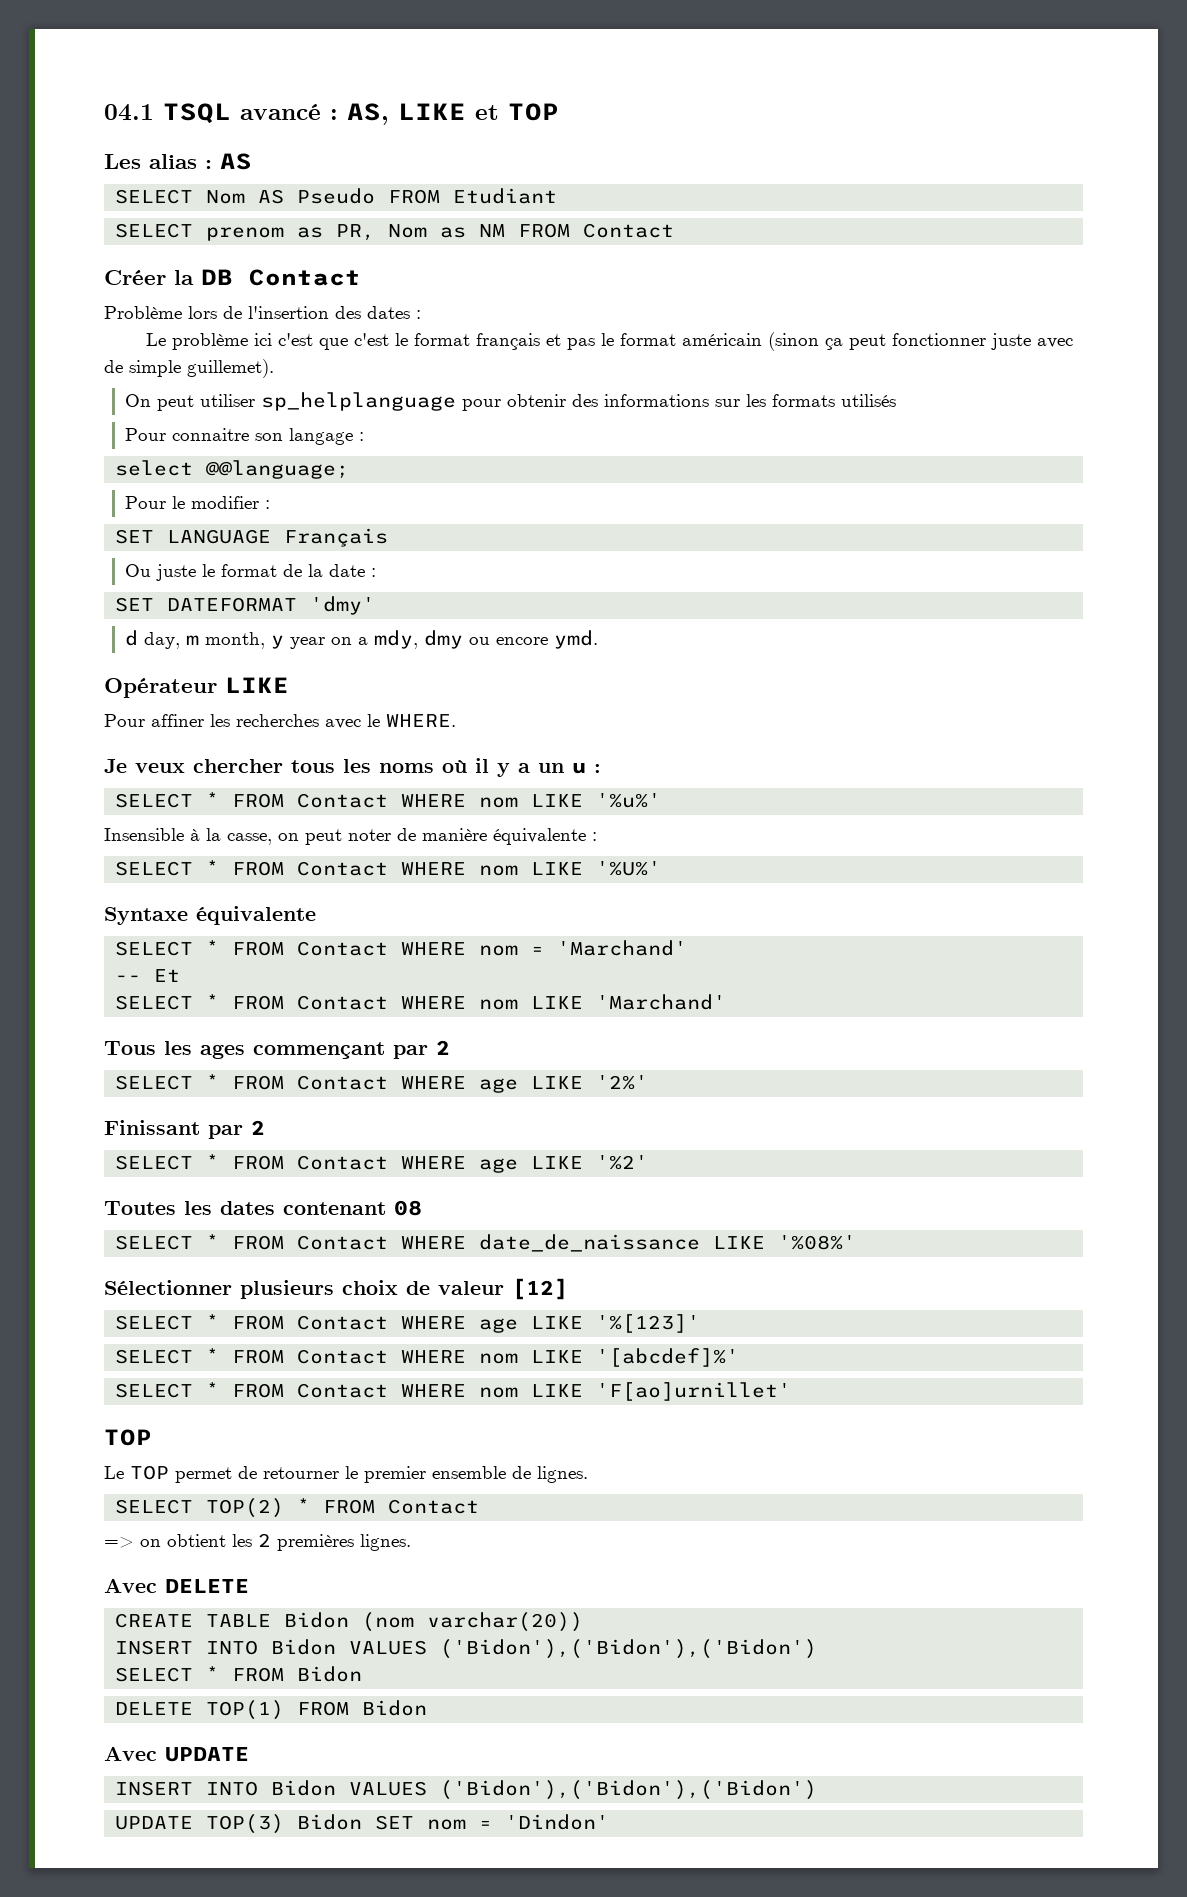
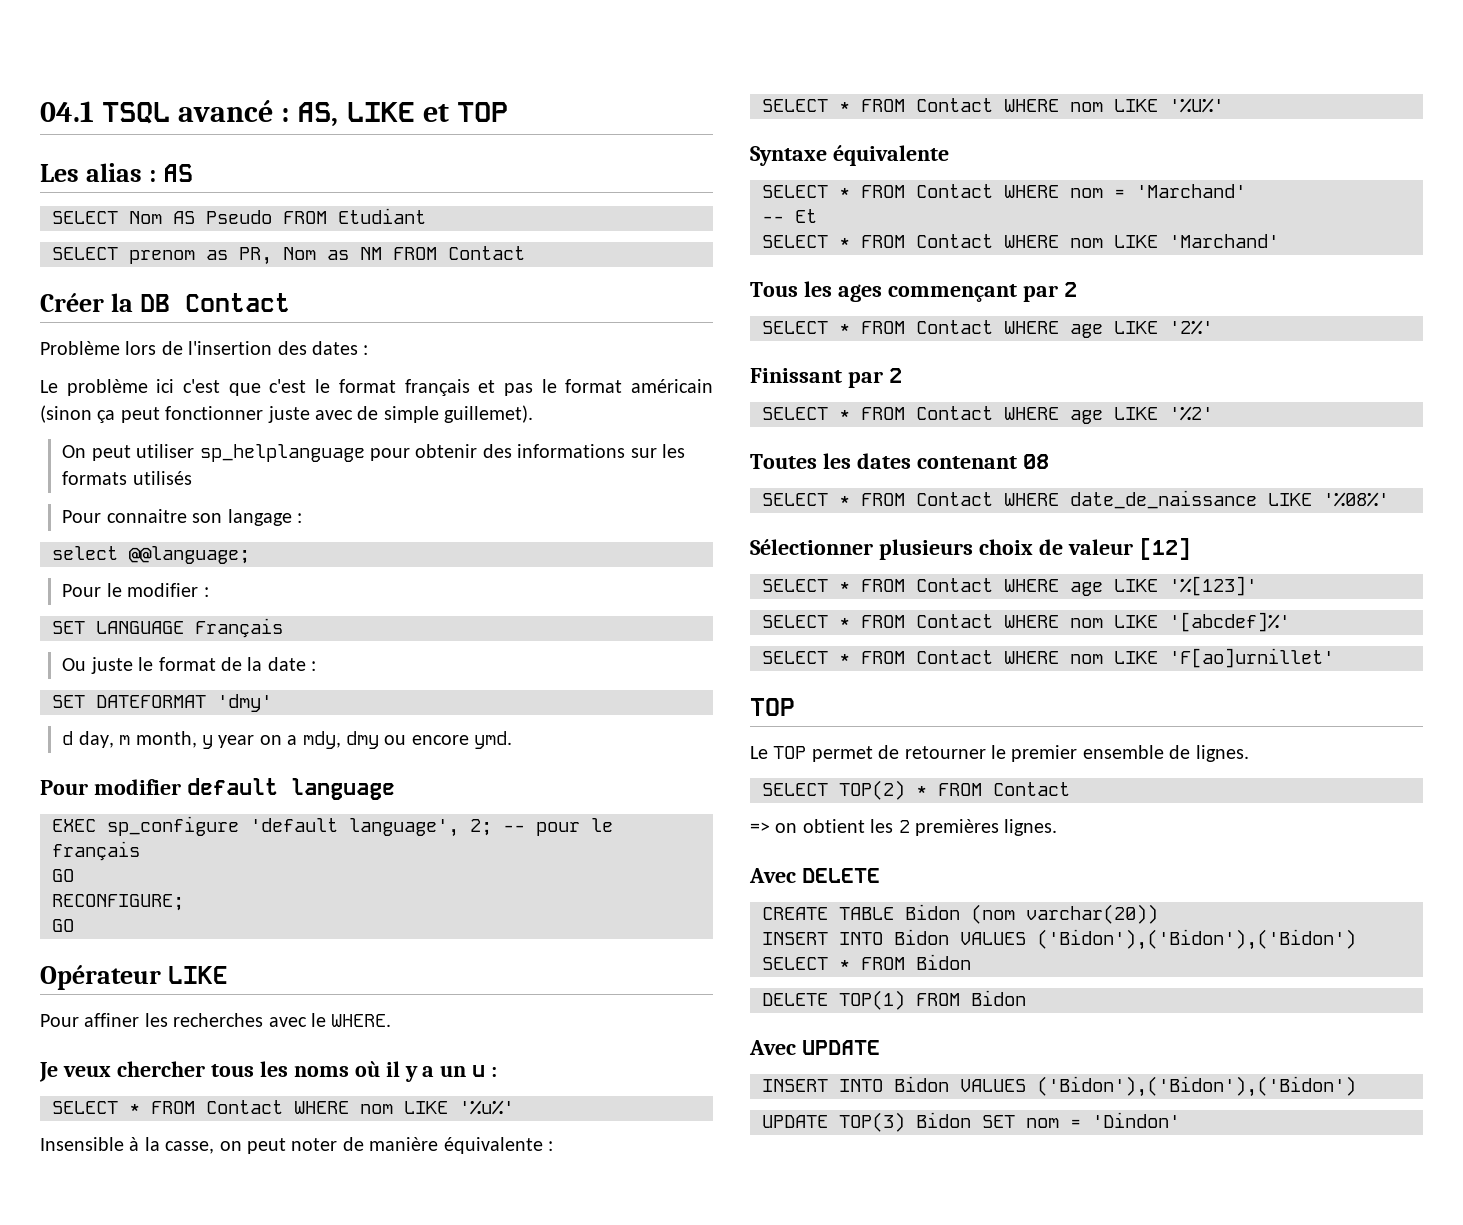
+ Pour modifier default language
+ EXEC sp_configure 'default language', 2; -- pour le français
+ GO
+ RECONFIGURE;
+ GO

